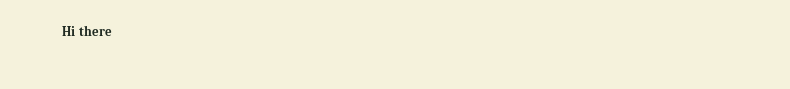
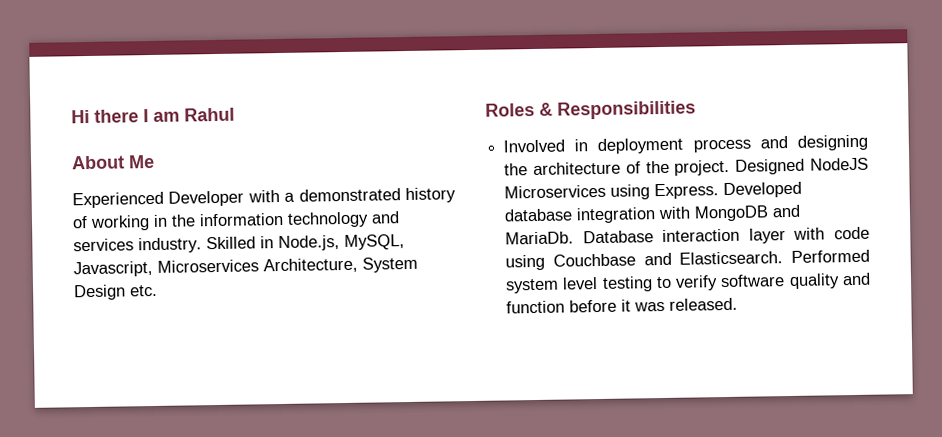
- Hi there
+ Hi there I am Rahul
+ About Me
+ Experienced Developer with a demonstrated history of working in the information technology and services industry. Skilled in Node.js, MySQL, Javascript, Microservices Architecture, System Design etc.
+ Roles & Responsibilities
+ Involved in deployment process and designing the architecture of the project. Designed NodeJS Microservices using Express. Developed database integration with MongoDB and MariaDb. Database interaction layer with code using Couchbase and Elasticsearch. Performed system level testing to verify software quality and function before it was released.

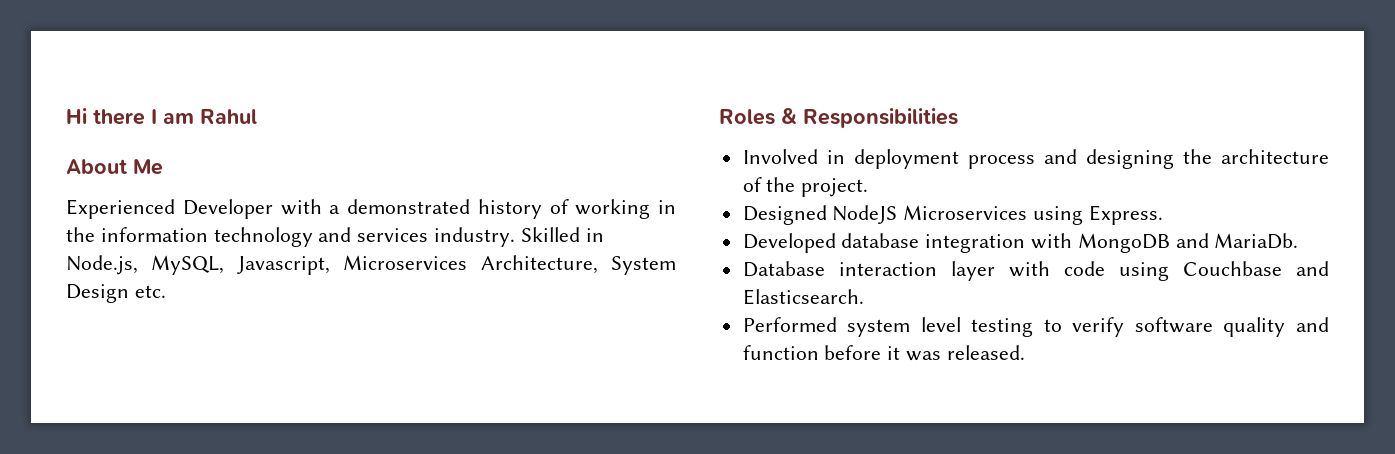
- Involved in deployment process and designing the architecture of the project. Designed NodeJS Microservices using Express. Developed database integration with MongoDB and MariaDb. Database interaction layer with code using Couchbase and Elasticsearch. Performed system level testing to verify software quality and function before it was released.
+ Involved in deployment process and designing the architecture of the project.
+ Designed NodeJS Microservices using Express.
+ Developed database integration with MongoDB and MariaDb.
+ Database interaction layer with code using Couchbase and Elasticsearch.
+ Performed system level testing to verify software quality and function before it was released.

